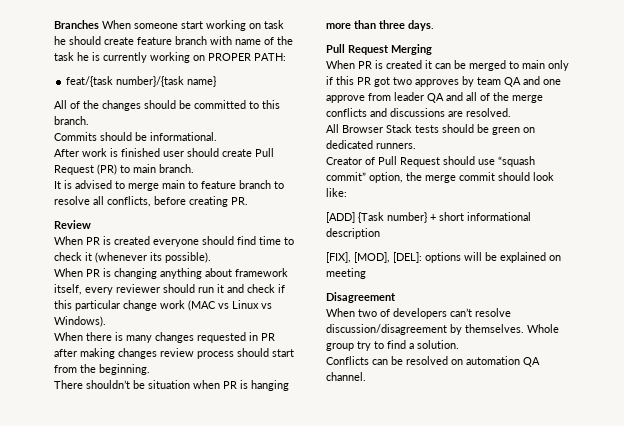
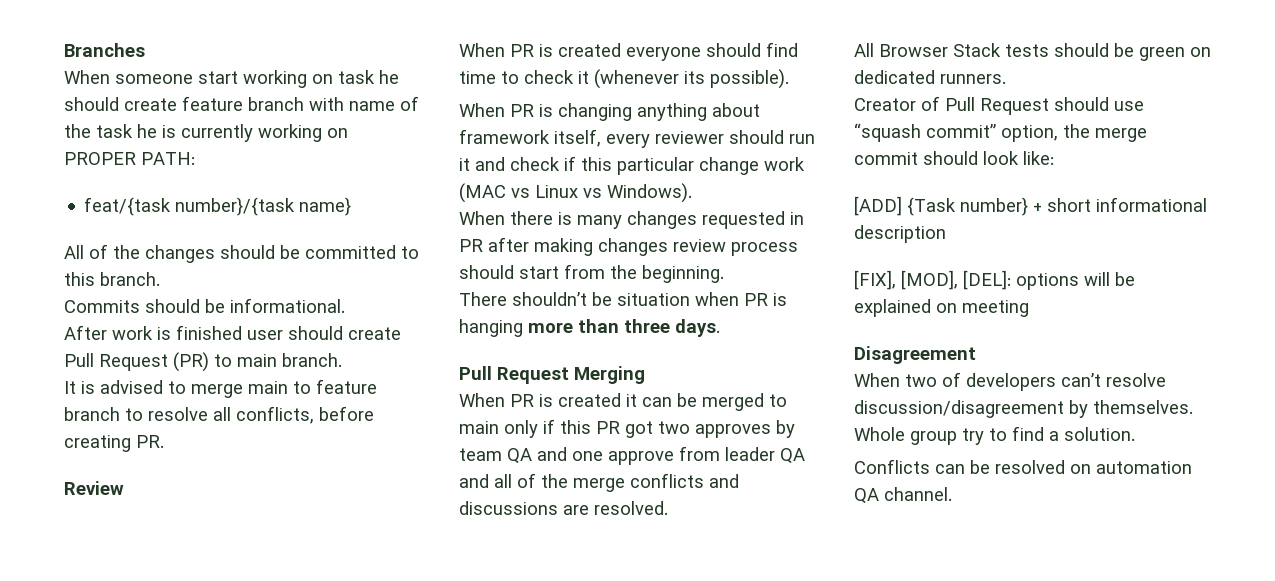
- Branches When someone start working on task he should create feature branch with name of the task he is currently working on PROPER PATH:
+ Branches
+ When someone start working on task he should create feature branch with name of the task he is currently working on PROPER PATH:

